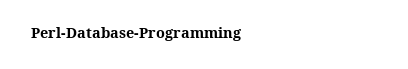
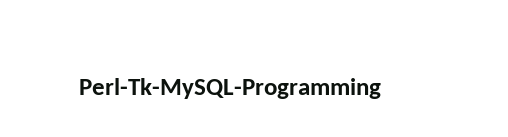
- Perl-Database-Programming
+ Perl-Tk-MySQL-Programming

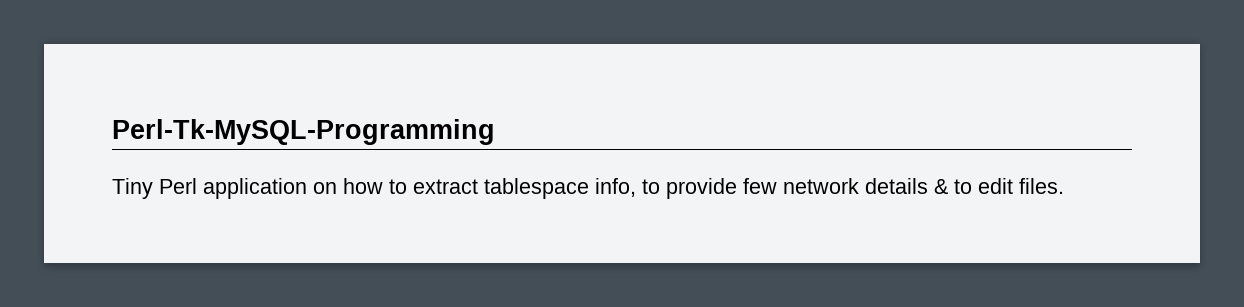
+ Tiny Perl application on how to extract tablespace info, to provide few network details & to edit files.

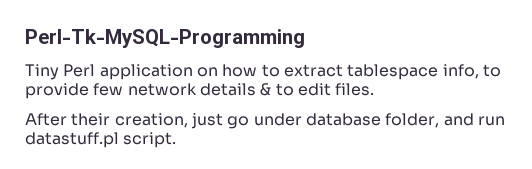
+ After their creation, just go under database folder, and run datastuff.pl script.

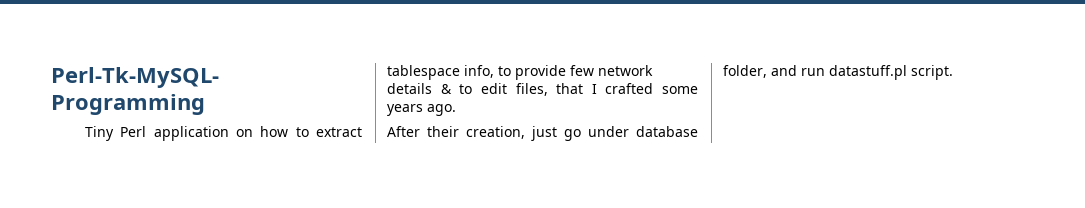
- Tiny Perl application on how to extract tablespace info, to provide few network details & to edit files.
+ Tiny Perl application on how to extract tablespace info, to provide few network details & to edit files, that I crafted some years ago.

